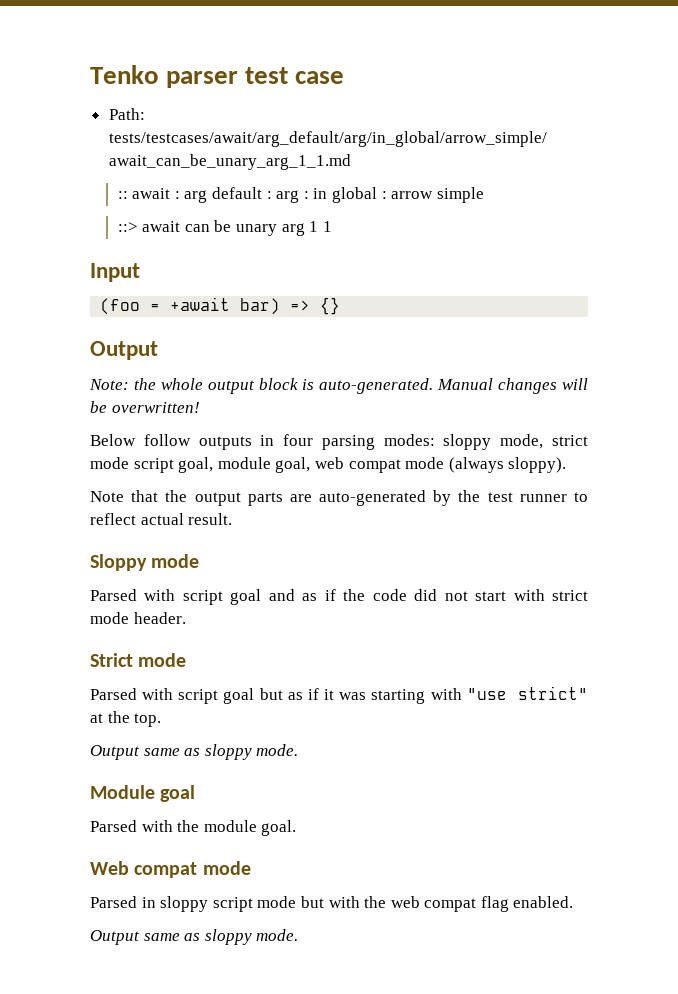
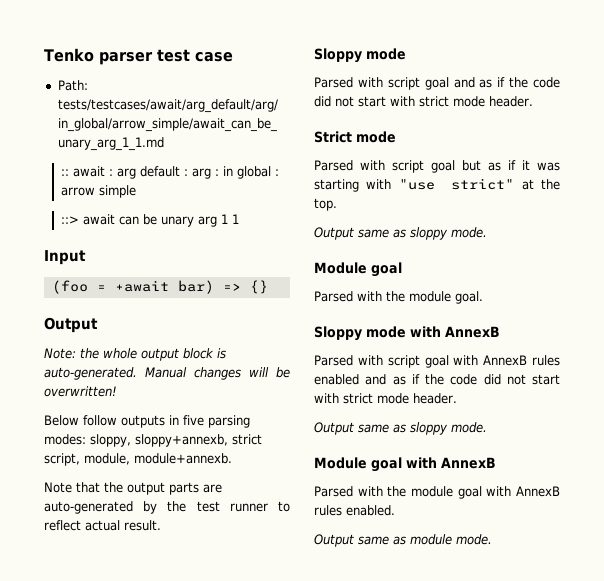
- Below follow outputs in four parsing modes: sloppy mode, strict mode script goal, module goal, web compat mode (always sloppy).
+ Below follow outputs in five parsing modes: sloppy, sloppy+annexb, strict script, module, module+annexb.
- Web compat mode
- Parsed in sloppy script mode but with the web compat flag enabled.
+ Sloppy mode with AnnexB
+ Parsed with script goal with AnnexB rules enabled and as if the code did not start with strict mode header.
  Output same as sloppy mode.
+ Module goal with AnnexB
+ Parsed with the module goal with AnnexB rules enabled.
+ Output same as module mode.

